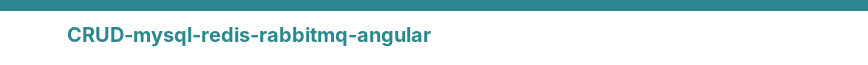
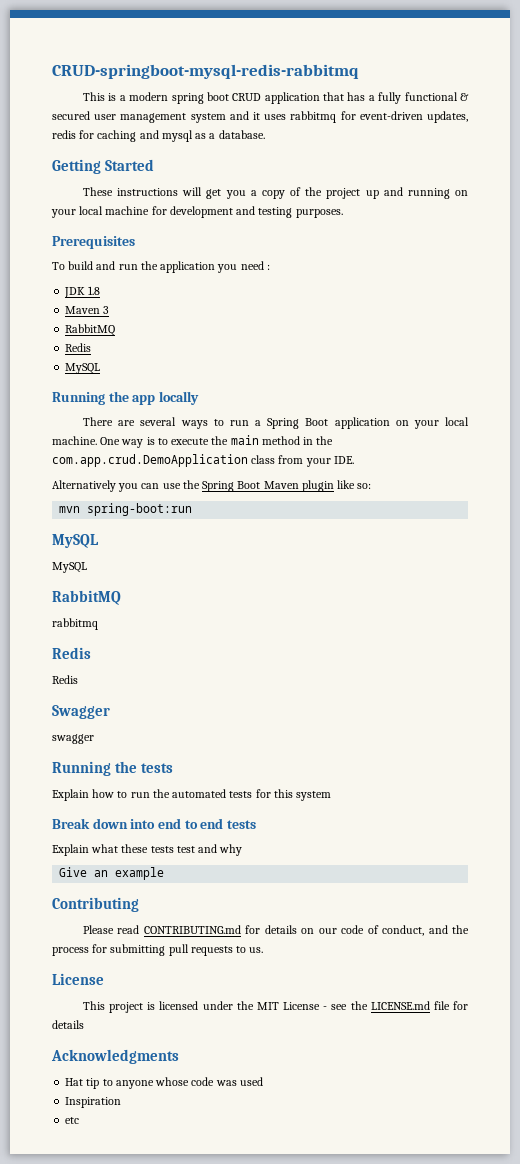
- CRUD-mysql-redis-rabbitmq-angular
+ CRUD-springboot-mysql-redis-rabbitmq
+ This is a modern spring boot CRUD application that has a fully functional & secured user management system and it uses rabbitmq for event-driven updates, redis for caching and mysql as a database.
+ Getting Started
+ These instructions will get you a copy of the project up and running on your local machine for development and testing purposes.
+ Prerequisites
+ To build and run the application you need :
+ JDK 1.8
+ Maven 3
+ RabbitMQ
+ Redis
+ MySQL
+ Running the app locally
+ There are several ways to run a Spring Boot application on your local machine. One way is to execute the main method in the com.app.crud.DemoApplication class from your IDE.
+ Alternatively you can use the Spring Boot Maven plugin like so:
+ mvn spring-boot:run
+ MySQL
+ MySQL
+ RabbitMQ
+ rabbitmq
+ Redis
+ Redis
+ Swagger
+ swagger
+ Running the tests
+ Explain how to run the automated tests for this system
+ Break down into end to end tests
+ Explain what these tests test and why
+ Give an example
+ Contributing
+ Please read CONTRIBUTING.md for details on our code of conduct, and the process for submitting pull requests to us.
+ License
+ This project is licensed under the MIT License - see the LICENSE.md file for details
+ Acknowledgments
+ Hat tip to anyone whose code was used
+ Inspiration
+ etc

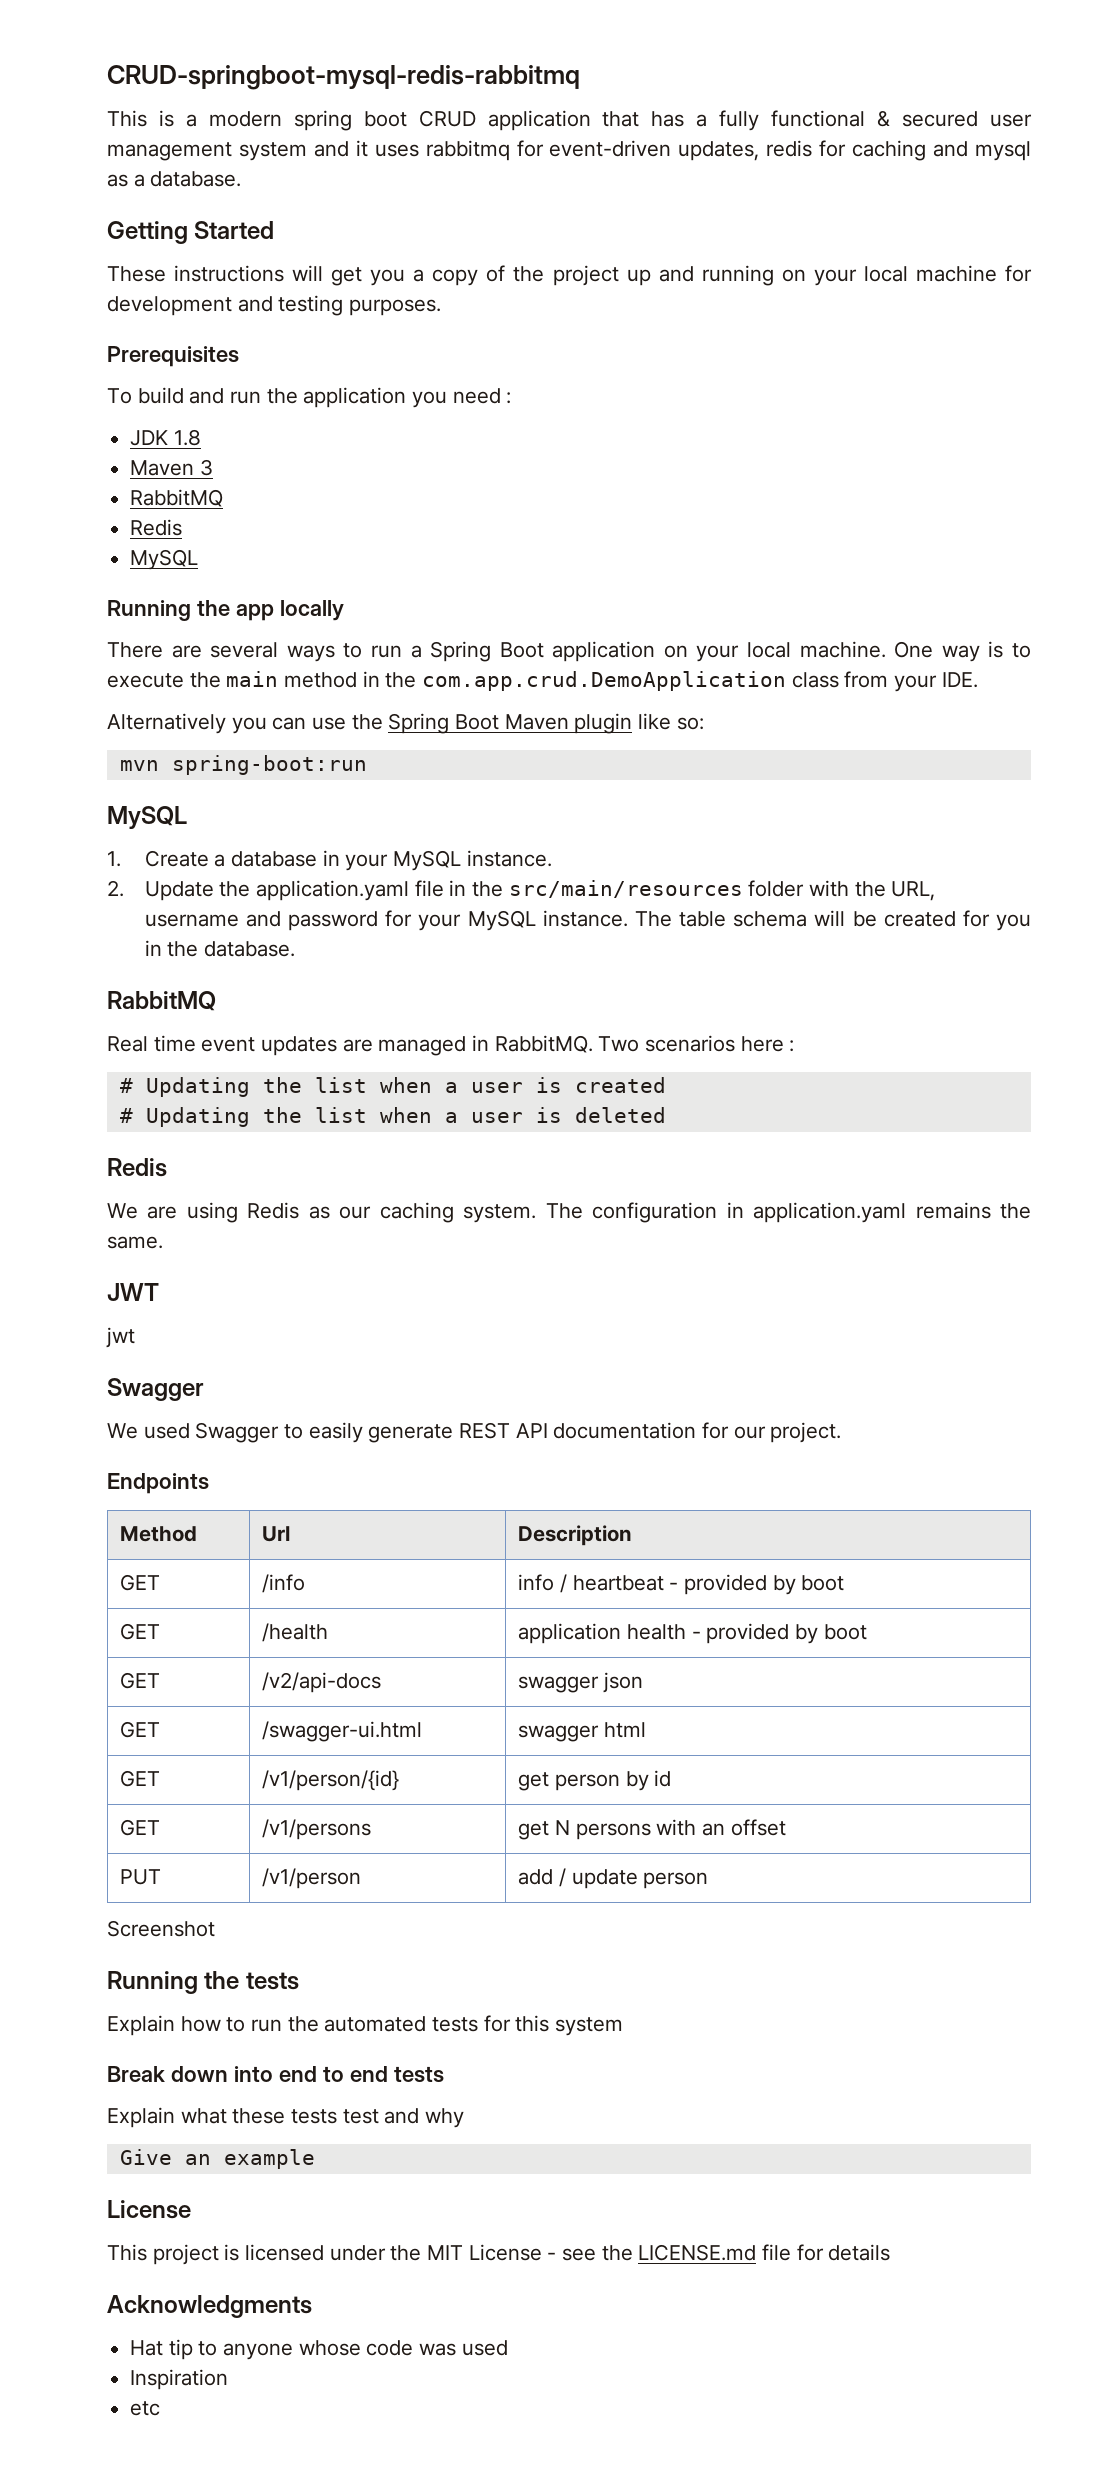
  mvn spring-boot:run
  MySQL
- MySQL
+ 1. Create a database in your MySQL instance.
+ 2. Update the application.yaml file in the src/main/resources folder with the URL, username and password for your MySQL instance. The table schema will be created for you in the database.
  RabbitMQ
- rabbitmq
+ Real time event updates are managed in RabbitMQ. Two scenarios here :
+ # Updating the list when a user is created
+ # Updating the list when a user is deleted
  Redis
- Redis
+ We are using Redis as our caching system. The configuration in application.yaml remains the same.
+ JWT
+ jwt
  Swagger
- swagger
+ We used Swagger to easily generate REST API documentation for our project.
+ Endpoints
+ Method | Url | Description
+ GET | /info | info / heartbeat - provided by boot
+ GET | /health | application health - provided by boot
+ GET | /v2/api-docs | swagger json
+ GET | /swagger-ui.html | swagger html
+ GET | /v1/person/{id} | get person by id
+ GET | /v1/persons | get N persons with an offset
+ PUT | /v1/person | add / update person
+ Screenshot
- Contributing
- Please read CONTRIBUTING.md for details on our code of conduct, and the process for submitting pull requests to us.

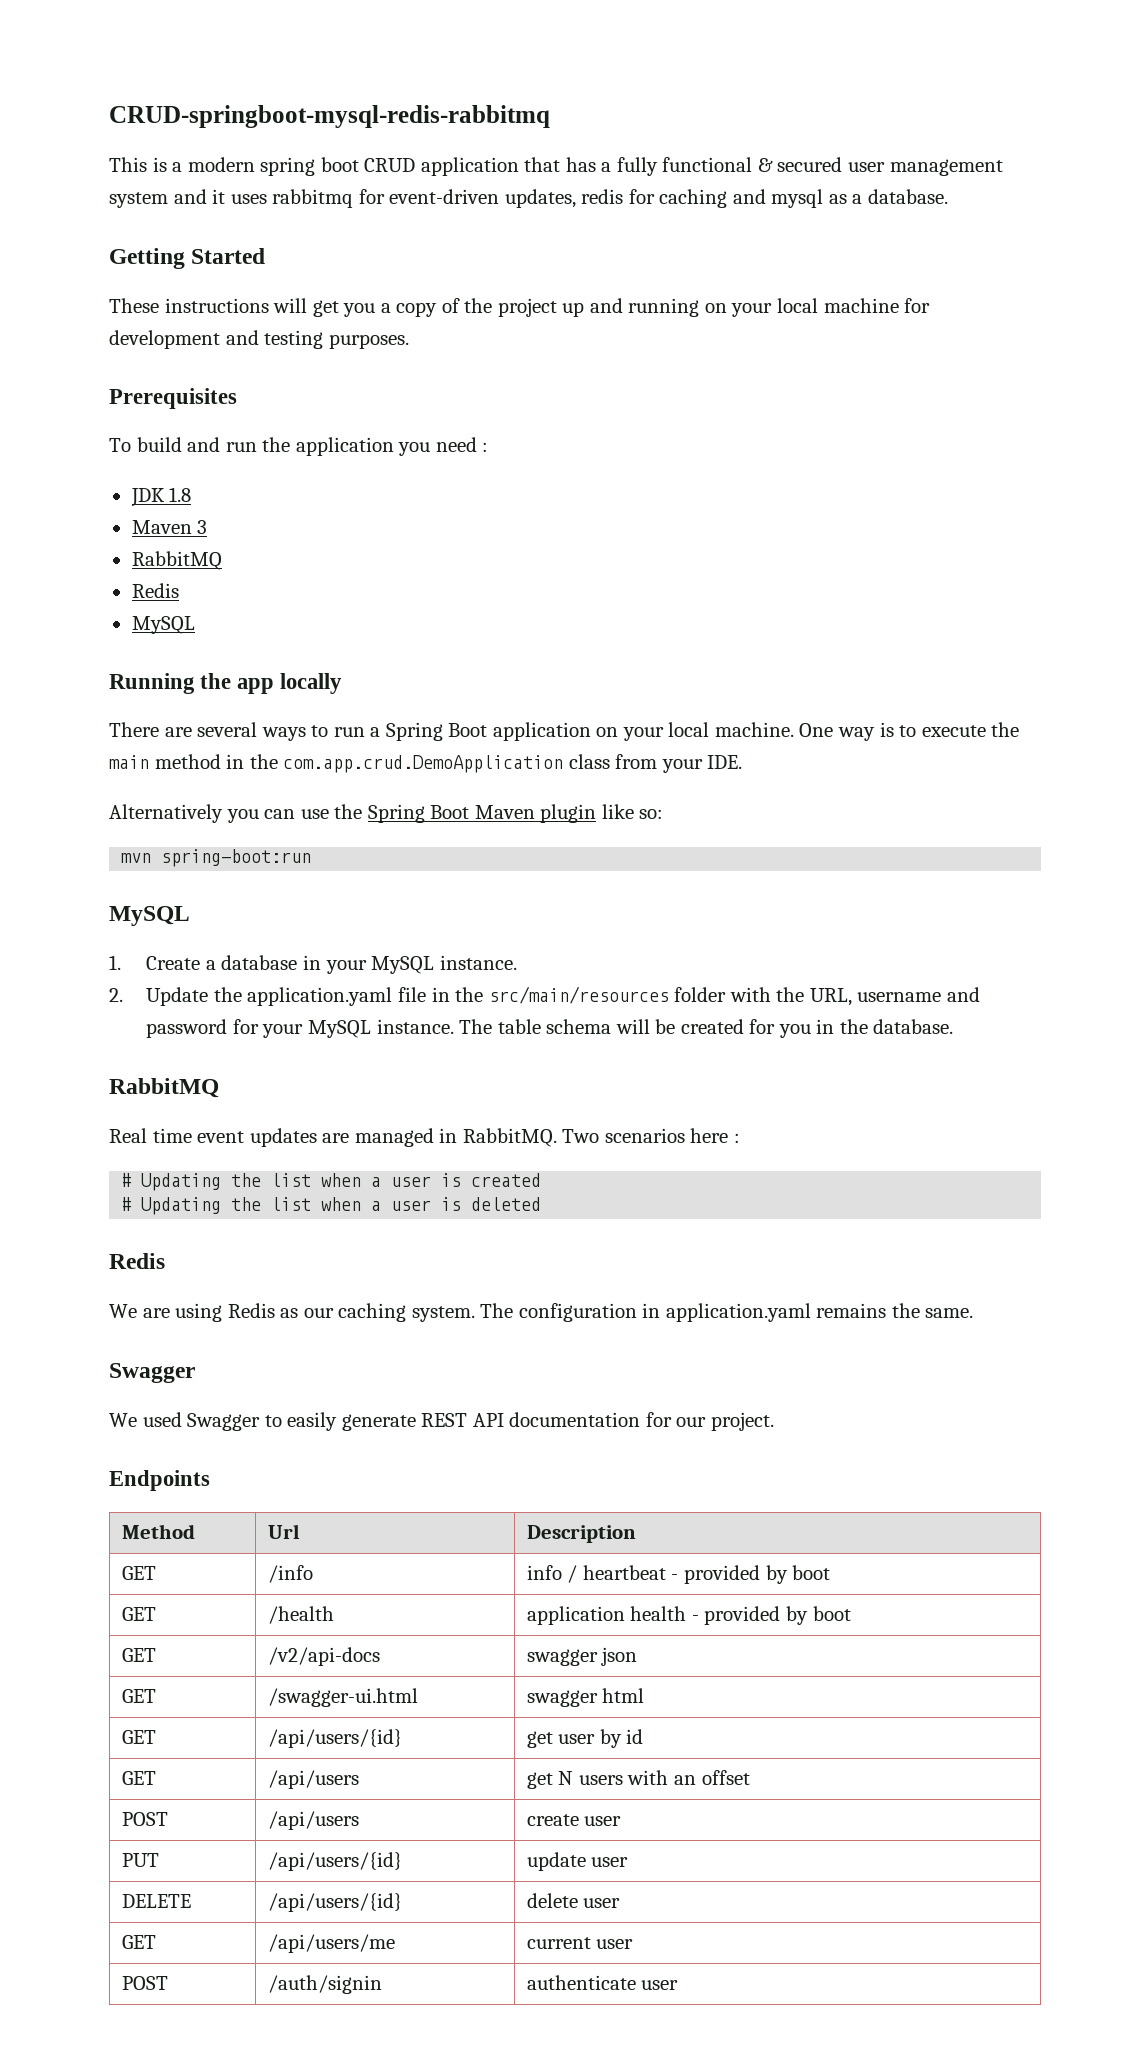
- JWT
- jwt
- GET | /v1/person/{id} | get person by id
+ GET | /api/users/{id} | get user by id
- GET | /v1/persons | get N persons with an offset
+ GET | /api/users | get N users with an offset
- PUT | /v1/person | add / update person
- Screenshot
- Running the tests
- Explain how to run the automated tests for this system
- Break down into end to end tests
- Explain what these tests test and why
- Give an example
- License
- This project is licensed under the MIT License - see the LICENSE.md file for details
- Acknowledgments
- Hat tip to anyone whose code was used
- Inspiration
- etc
+ POST | /api/users | create user
+ PUT | /api/users/{id} | update user
+ DELETE | /api/users/{id} | delete user
+ GET | /api/users/me | current user
+ POST | /auth/signin | authenticate user

